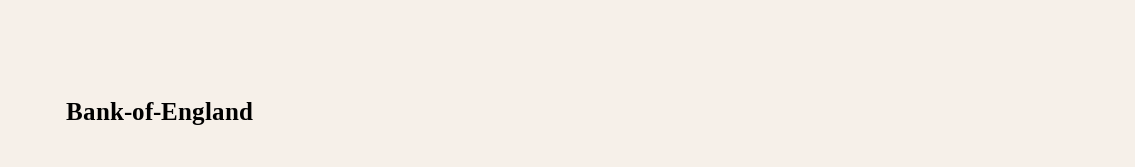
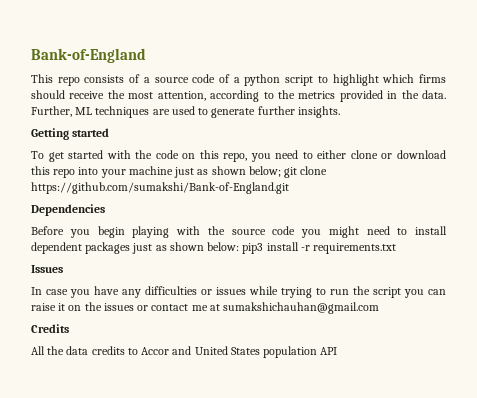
+ This repo consists of a source code of a python script to highlight which firms should receive the most attention, according to the metrics provided in the data. Further, ML techniques are used to generate further insights.
+ Getting started
+ To get started with the code on this repo, you need to either clone or download this repo into your machine just as shown below; git clone https://github.com/sumakshi/Bank-of-England.git
+ Dependencies
+ Before you begin playing with the source code you might need to install dependent packages just as shown below: pip3 install -r requirements.txt
+ Issues
+ In case you have any difficulties or issues while trying to run the script you can raise it on the issues or contact me at sumakshichauhan@gmail.com
+ Credits
+ All the data credits to Accor and United States population API

